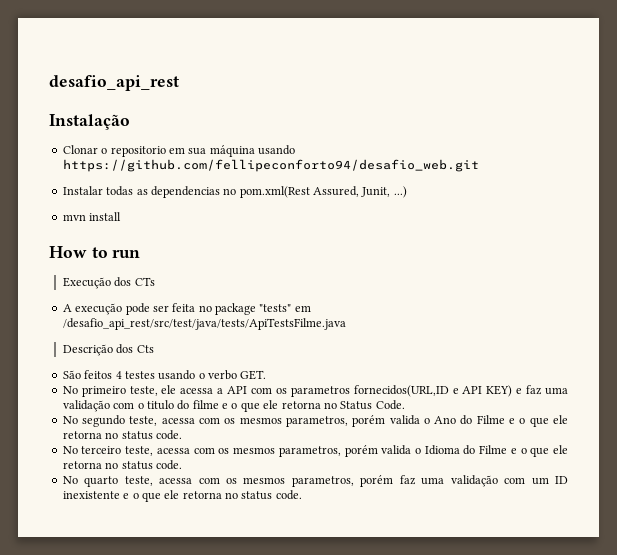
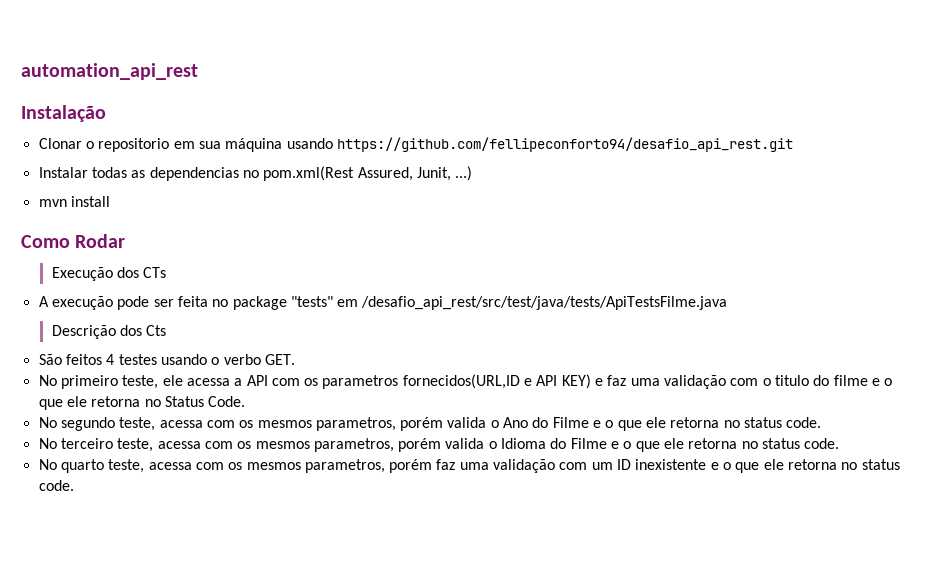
- desafio_api_rest
+ automation_api_rest
- Clonar o repositorio em sua máquina usando https://github.com/fellipeconforto94/desafio_web.git
+ Clonar o repositorio em sua máquina usando https://github.com/fellipeconforto94/desafio_api_rest.git
- How to run
+ Como Rodar

